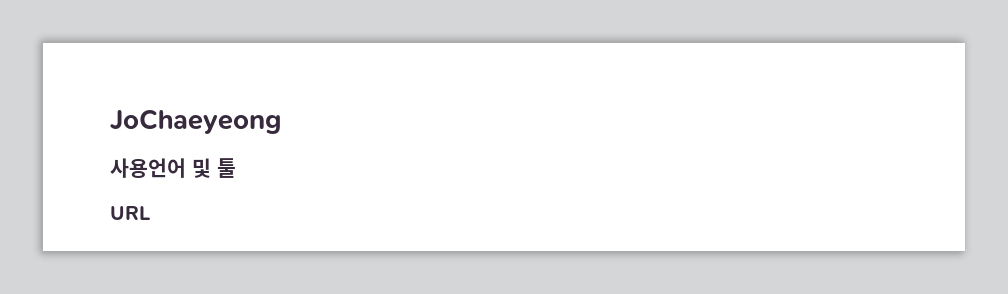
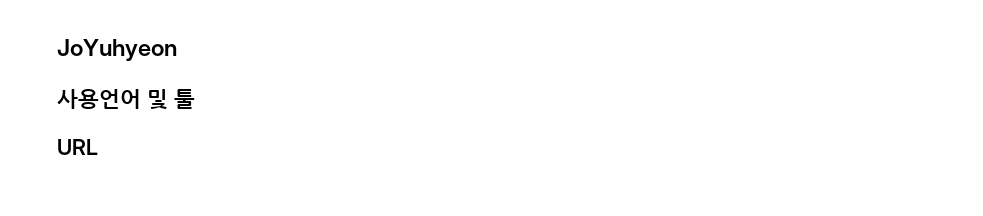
- JoChaeyeong
+ JoYuhyeon

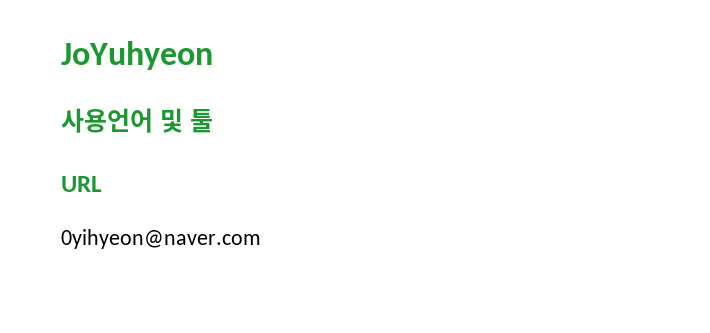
+ 0yihyeon@naver.com

